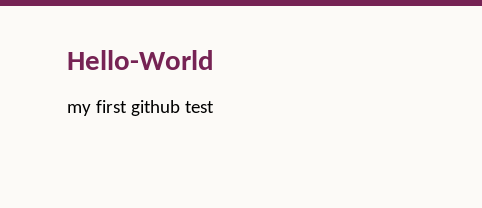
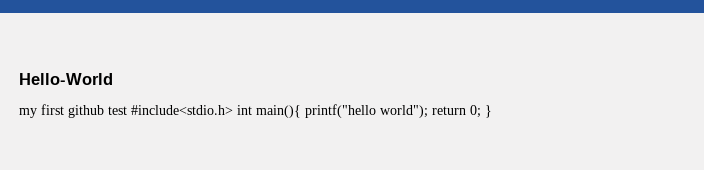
- my first github test
+ my first github test #include<stdio.h> int main(){ printf("hello world"); return 0; }

